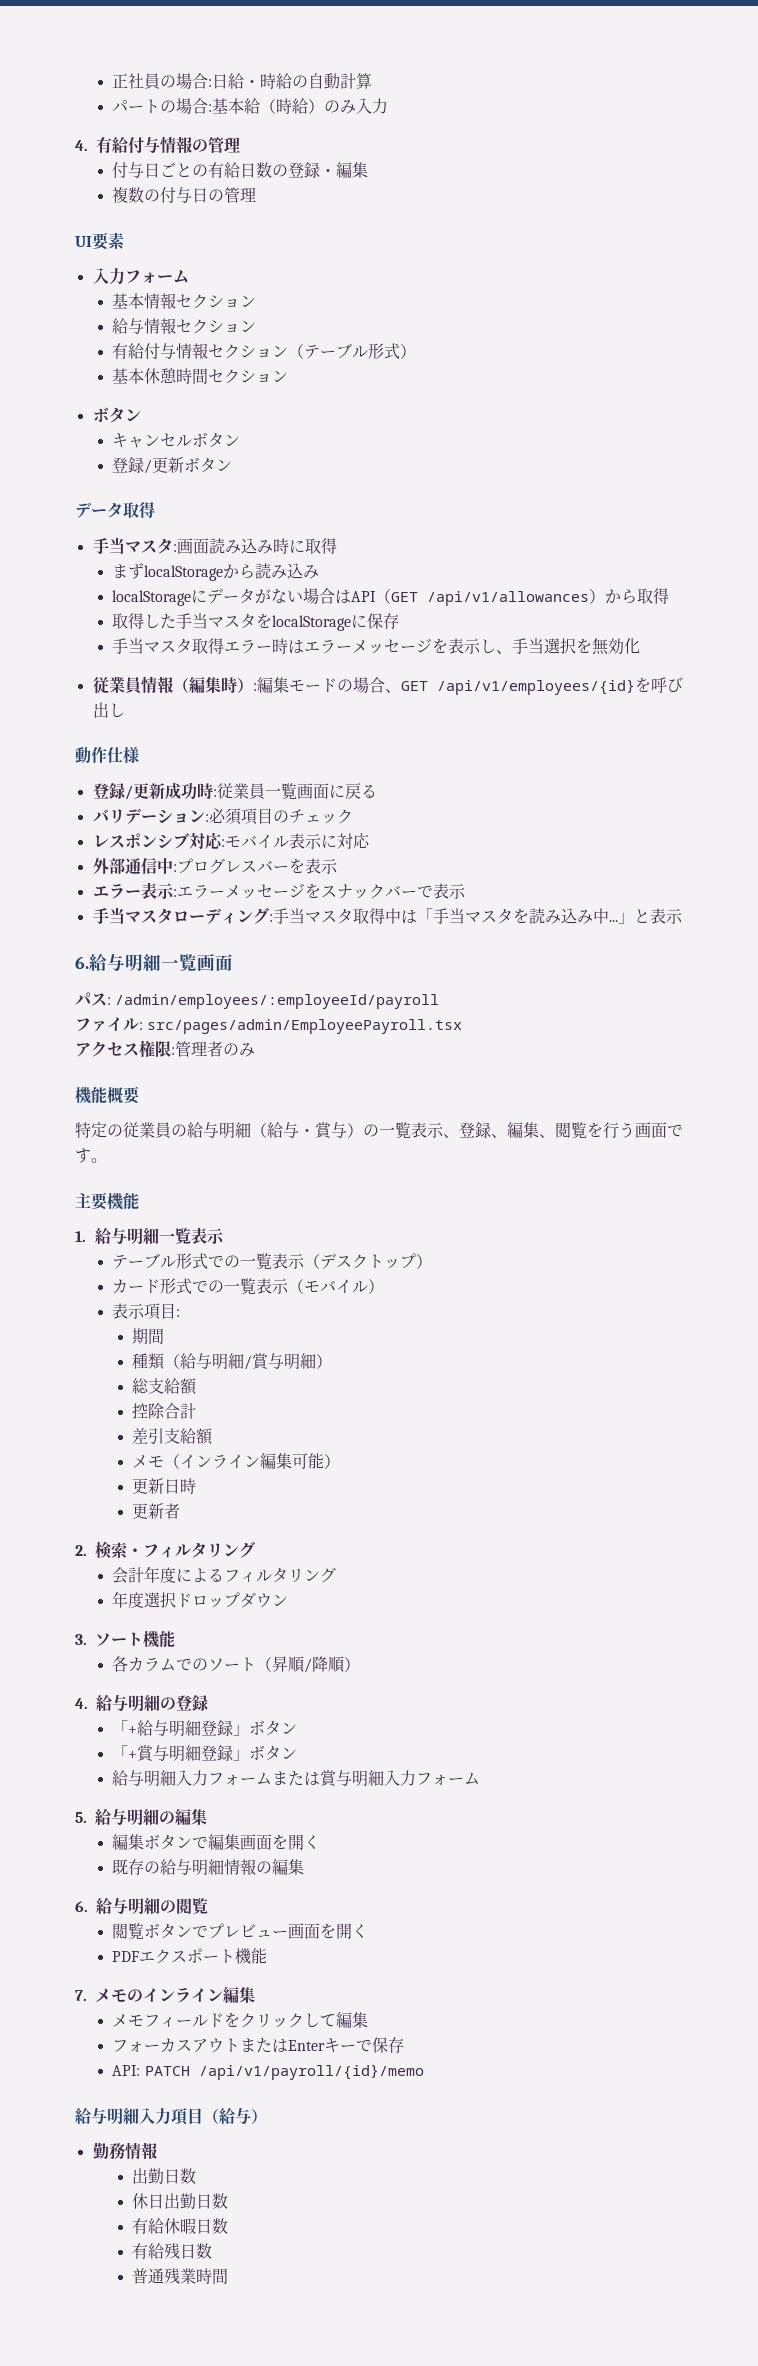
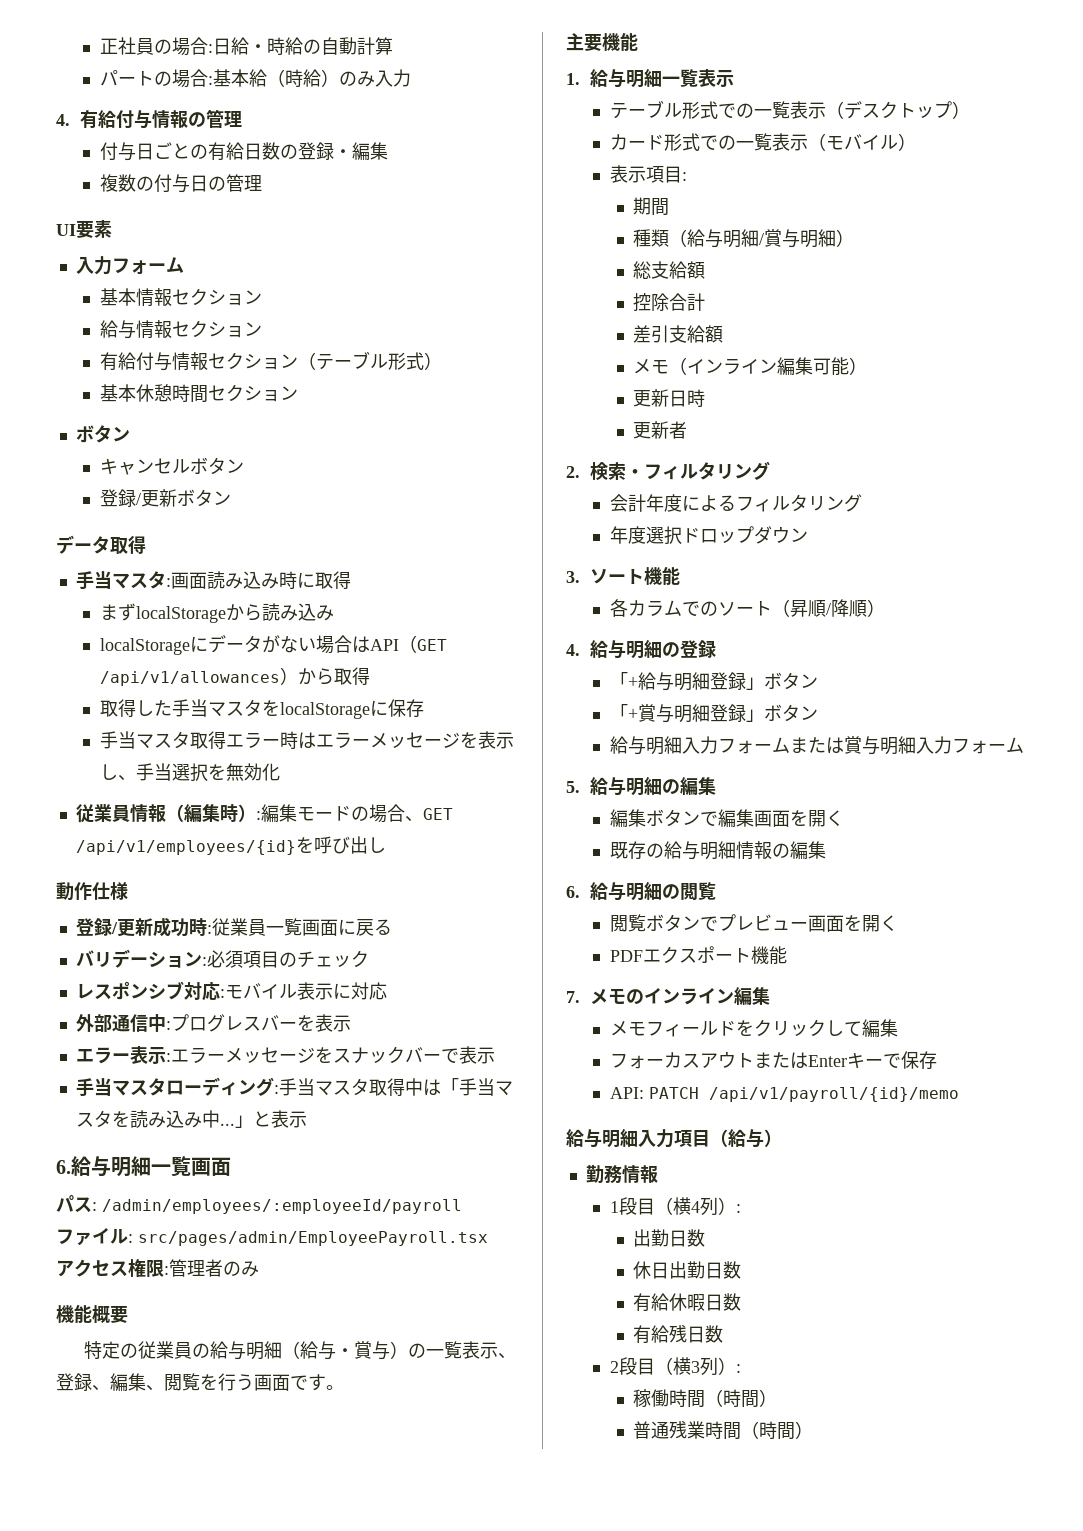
+ 1段目（横4列）:
+ 2段目（横3列）:
+ 稼働時間（時間）
- 普通残業時間
+ 普通残業時間（時間）

